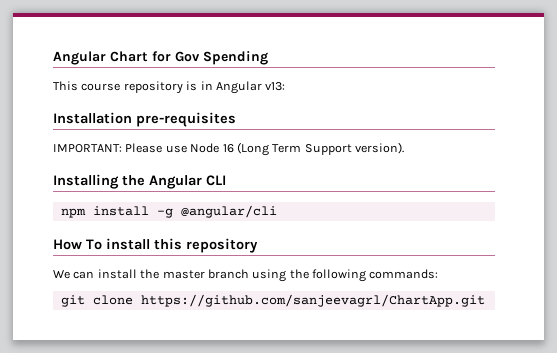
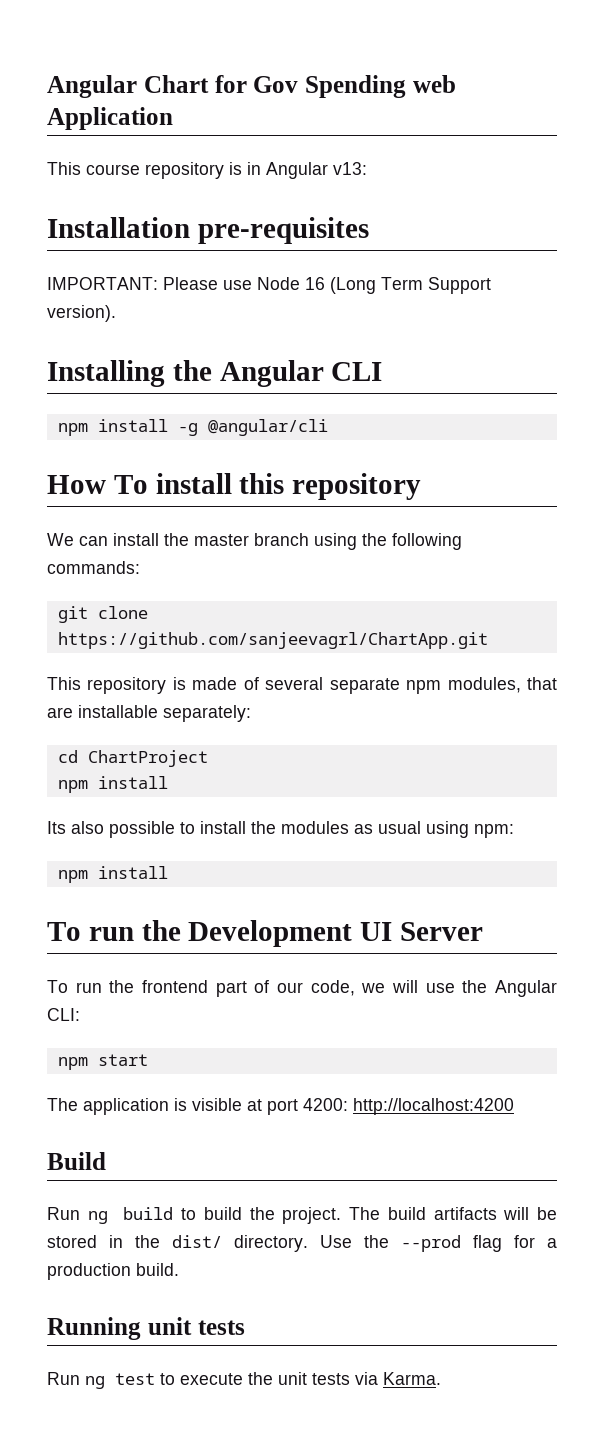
- Angular Chart for Gov Spending
+ Angular Chart for Gov Spending web Application
+ This repository is made of several separate npm modules, that are installable separately:
+ cd ChartProject
+ npm install
+ Its also possible to install the modules as usual using npm:
+ npm install
+ To run the Development UI Server
+ To run the frontend part of our code, we will use the Angular CLI:
+ npm start
+ The application is visible at port 4200: http://localhost:4200
+ Build
+ Run ng build to build the project. The build artifacts will be stored in the dist/ directory. Use the --prod flag for a production build.
+ Running unit tests
+ Run ng test to execute the unit tests via Karma.

